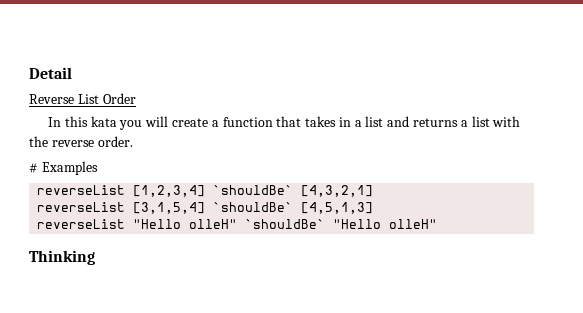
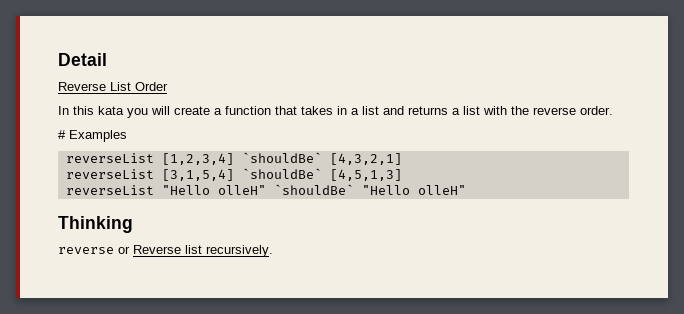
+ reverse or Reverse list recursively.

